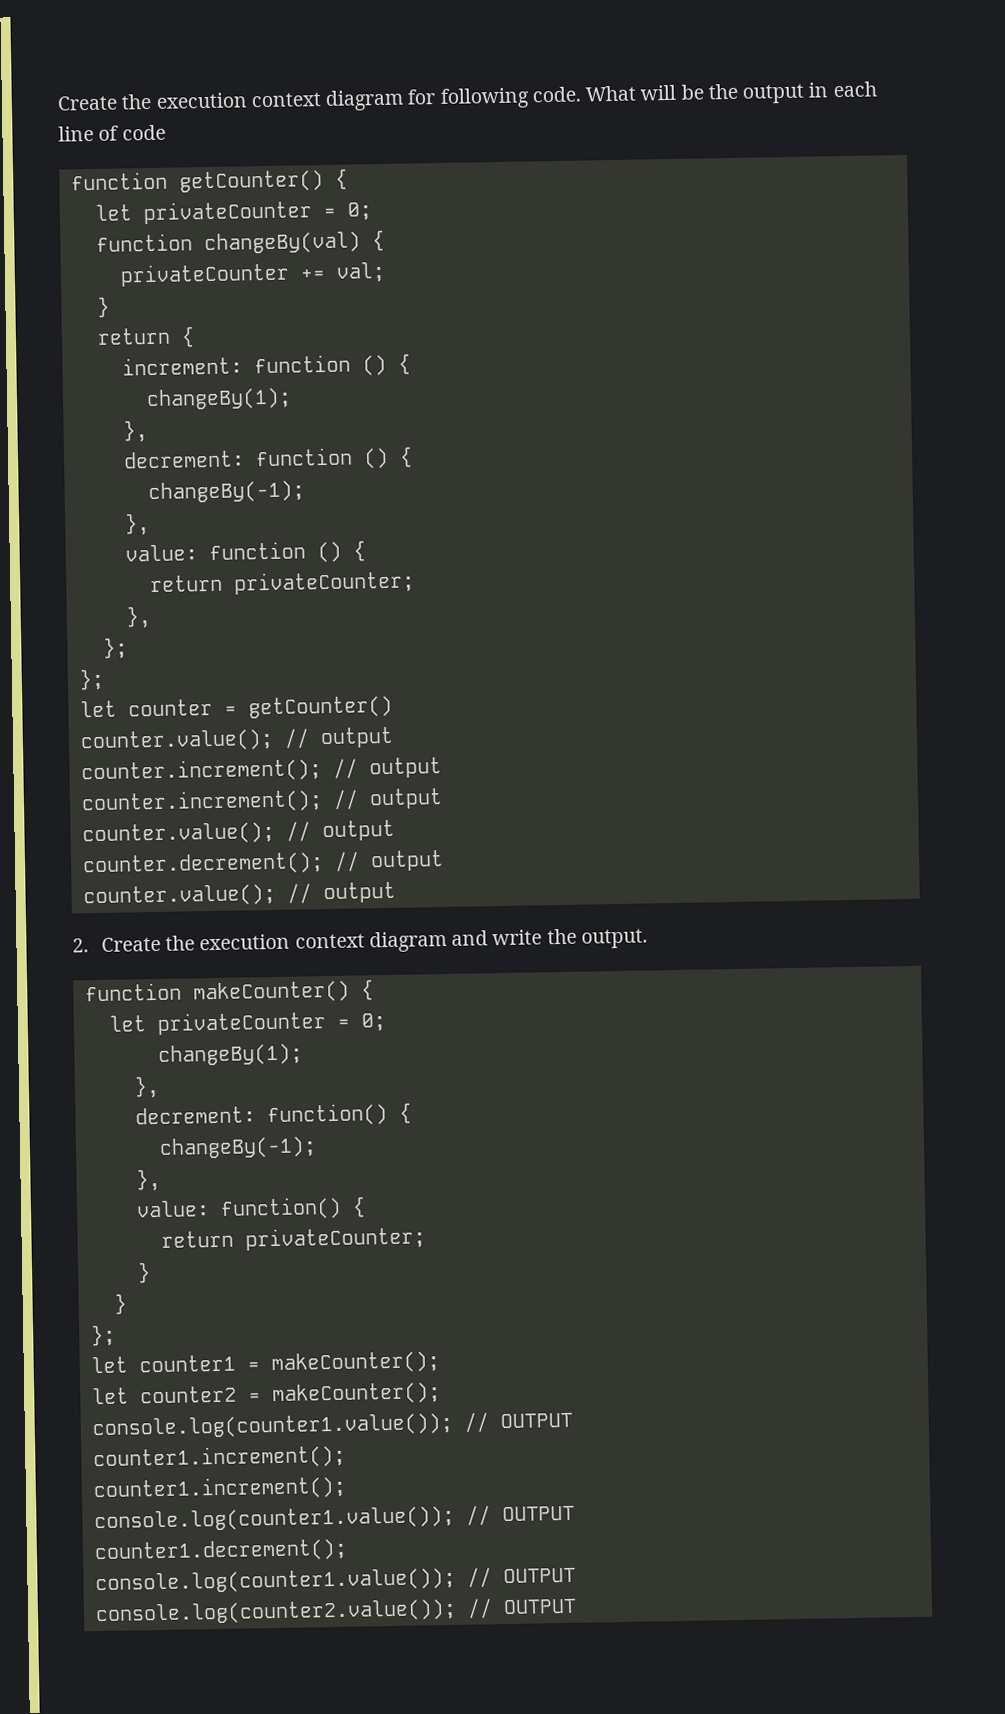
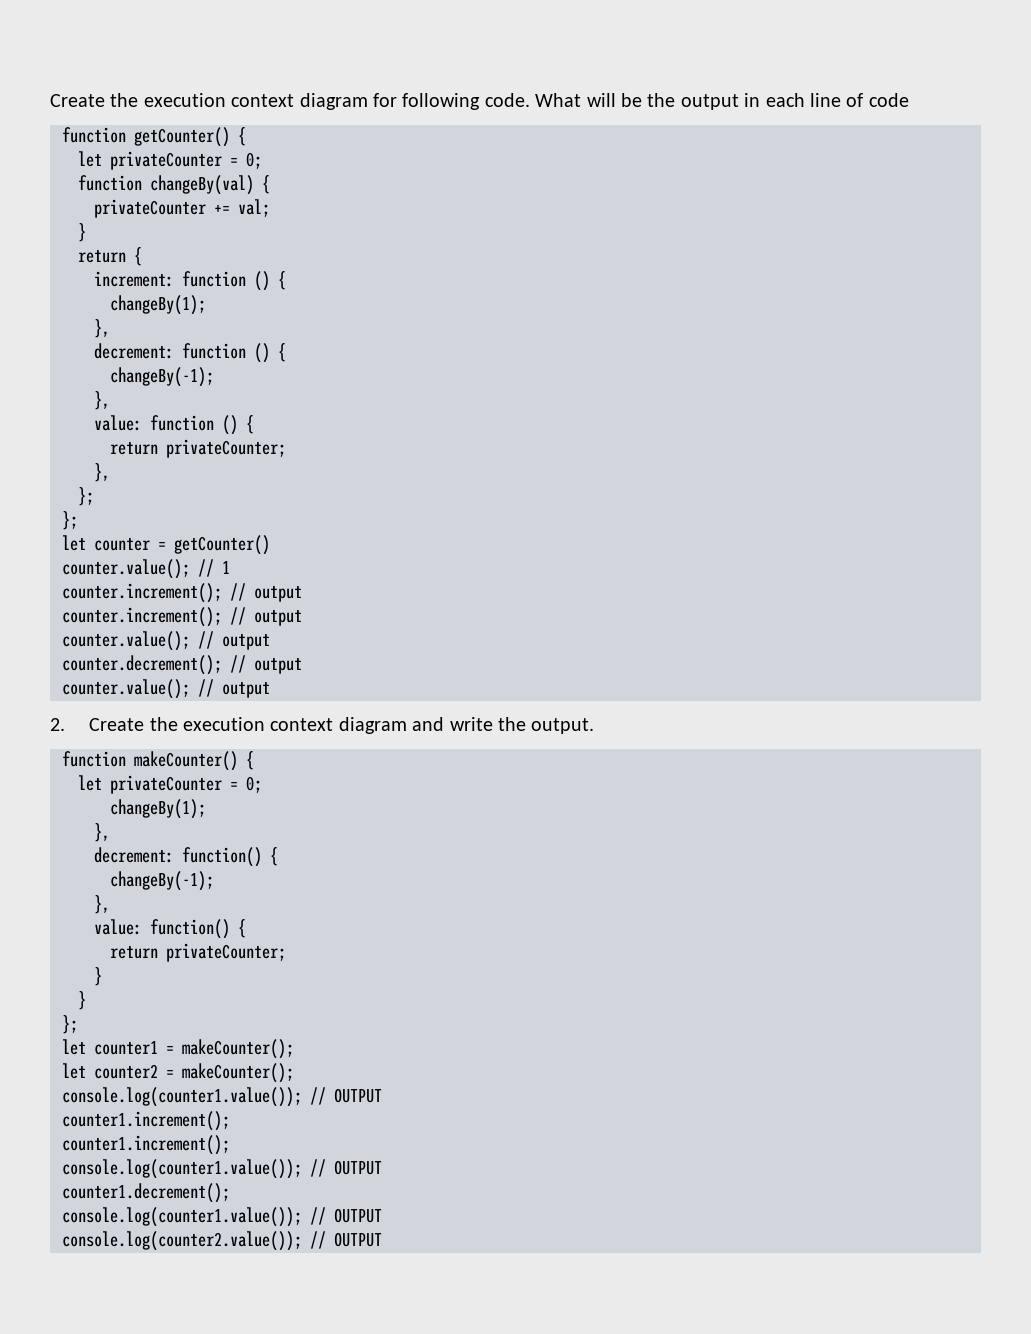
  let counter = getCounter()
- counter.value(); // output
+ counter.value(); // 1

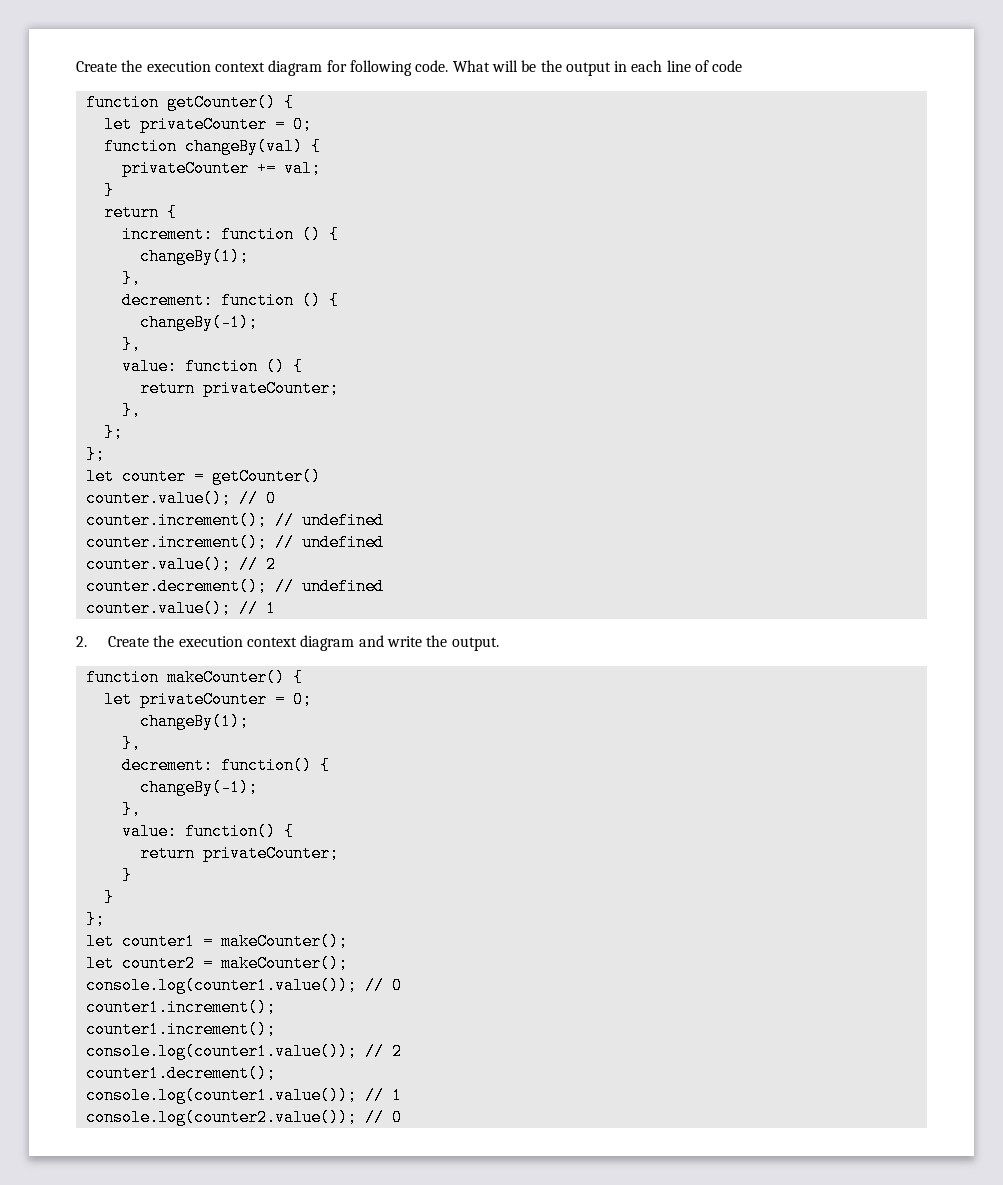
- counter.value(); // 1
- counter.increment(); // output
- counter.increment(); // output
- counter.value(); // output
+ counter.value(); // 0
+ counter.increment(); // undefined
+ counter.increment(); // undefined
+ counter.value(); // 2
- counter.decrement(); // output
- counter.value(); // output
+ counter.decrement(); // undefined
+ counter.value(); // 1
  let counter2 = makeCounter();
- console.log(counter1.value()); // OUTPUT
+ console.log(counter1.value()); // 0
  counter1.increment();
  counter1.increment();
- console.log(counter1.value()); // OUTPUT
+ console.log(counter1.value()); // 2
  counter1.decrement();
- console.log(counter1.value()); // OUTPUT
+ console.log(counter1.value()); // 1
- console.log(counter2.value()); // OUTPUT
+ console.log(counter2.value()); // 0

